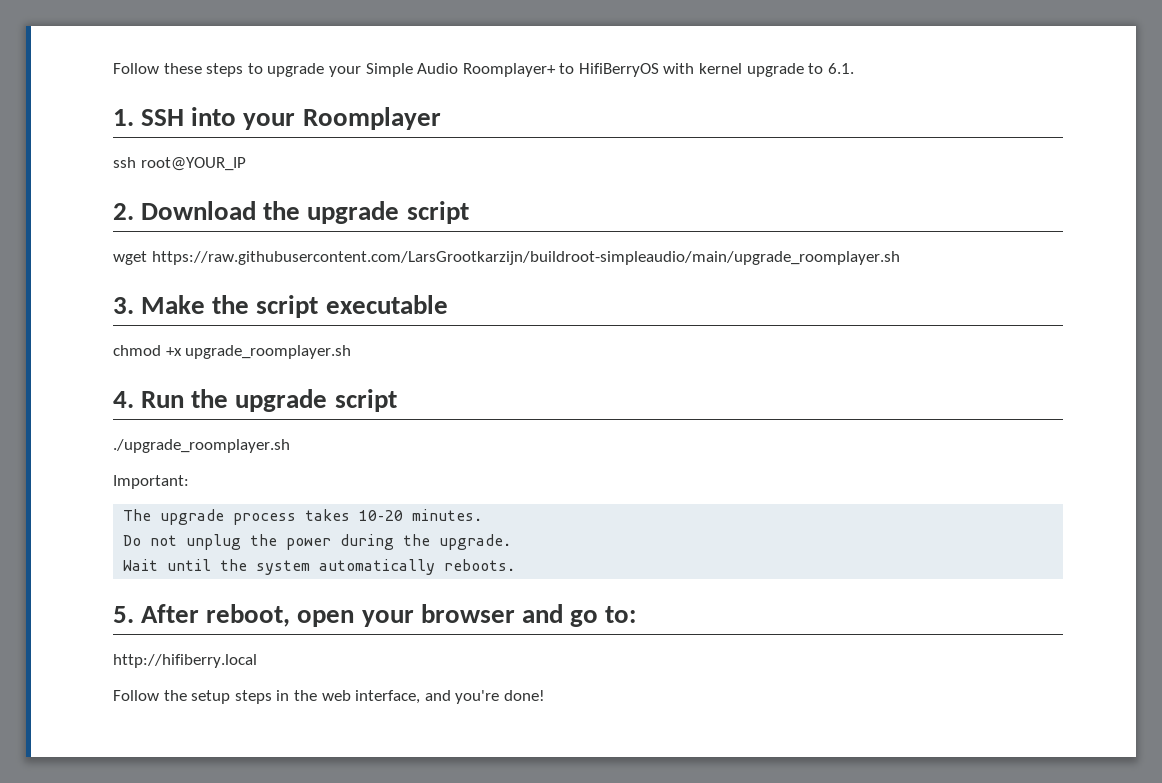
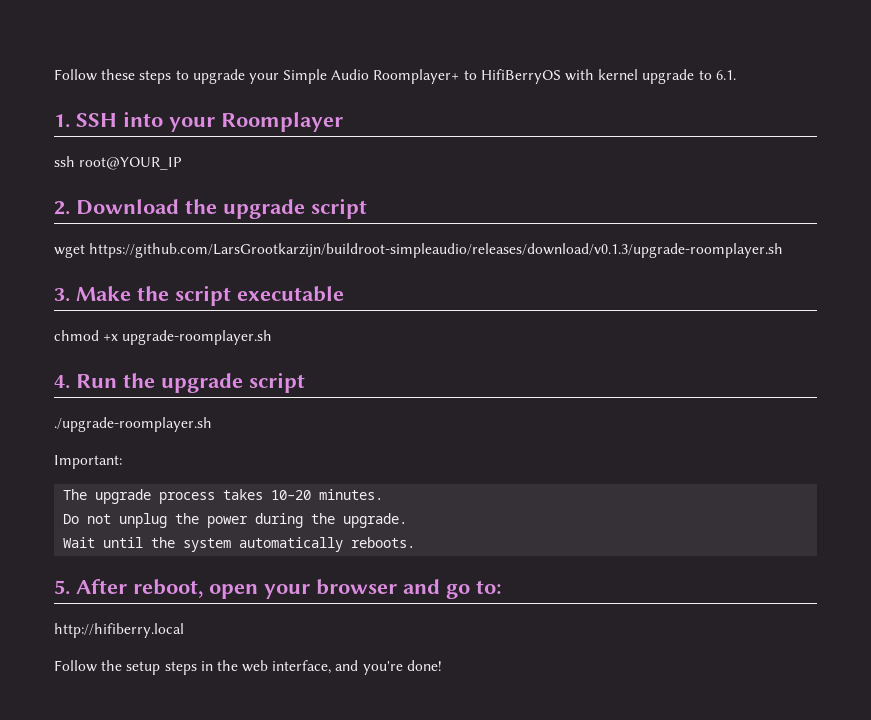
- wget https://raw.githubusercontent.com/LarsGrootkarzijn/buildroot-simpleaudio/main/upgrade_roomplayer.sh
+ wget https://github.com/LarsGrootkarzijn/buildroot-simpleaudio/releases/download/v0.1.3/upgrade-roomplayer.sh
- chmod +x upgrade_roomplayer.sh
+ chmod +x upgrade-roomplayer.sh
- ./upgrade_roomplayer.sh
+ ./upgrade-roomplayer.sh

